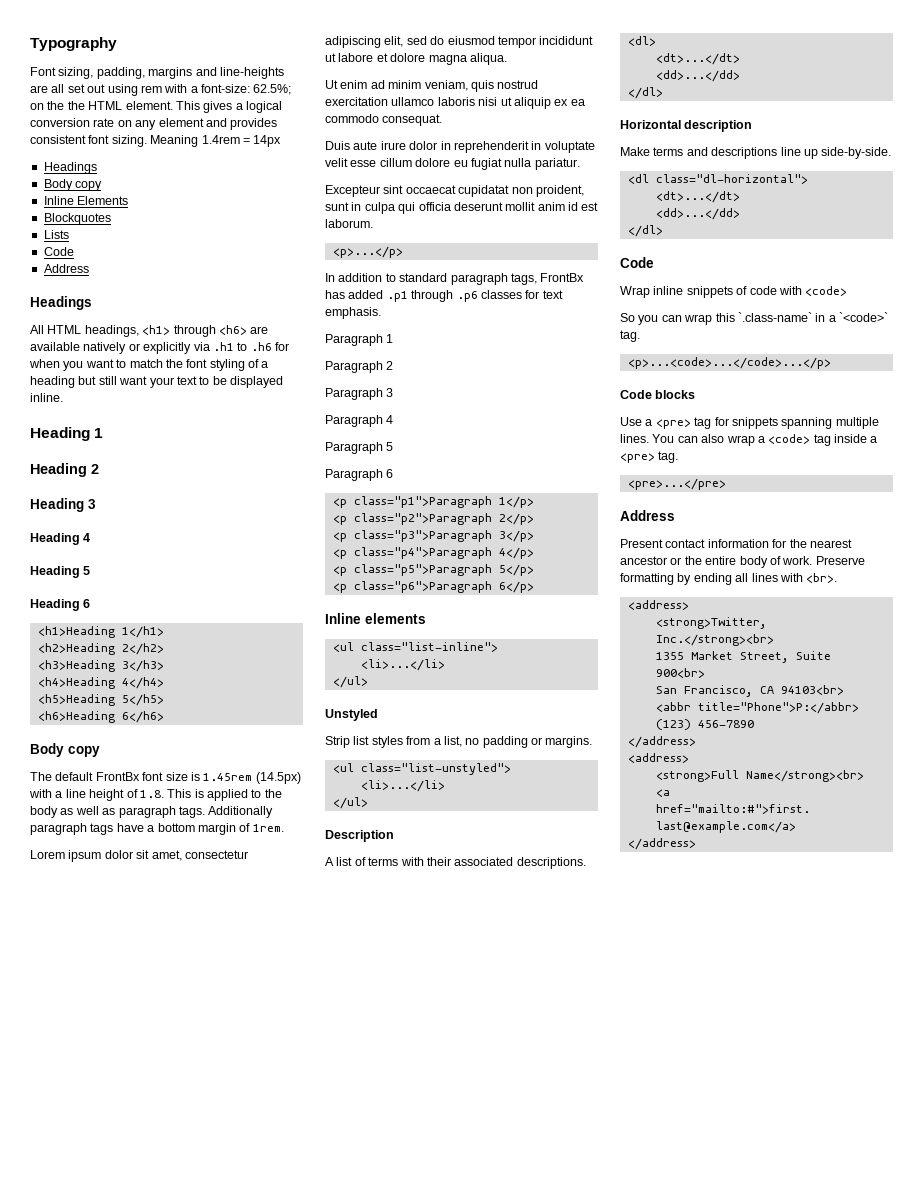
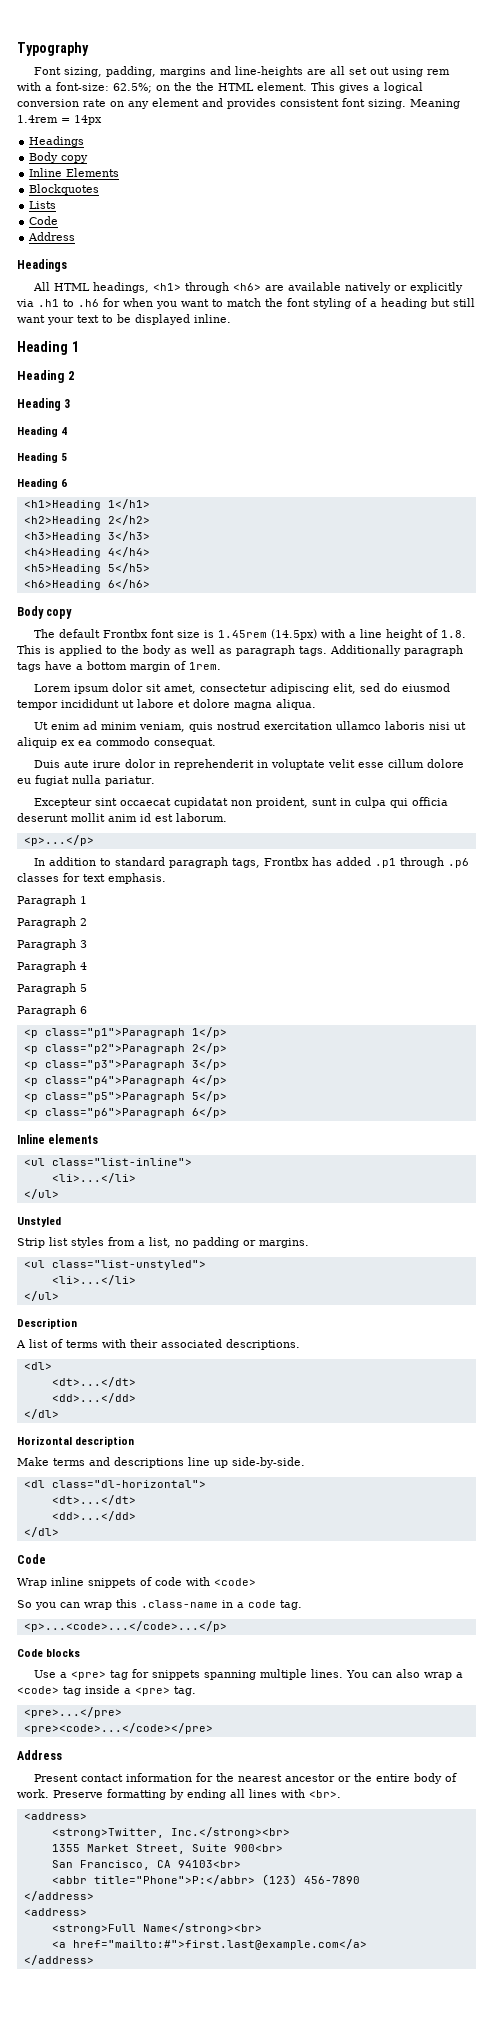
- The default FrontBx font size is 1.45rem (14.5px) with a line height of 1.8. This is applied to the body as well as paragraph tags.
+ The default Frontbx font size is 1.45rem (14.5px) with a line height of 1.8. This is applied to the body as well as paragraph tags.
- In addition to standard paragraph tags, FrontBx has added .p1 through .p6 classes for text emphasis.
+ In addition to standard paragraph tags, Frontbx has added .p1 through .p6 classes for text emphasis.
- So you can wrap this `.class-name` in a `<code>` tag.
+ So you can wrap this .class-name in a code tag.
+ <pre><code>...</code></pre>

